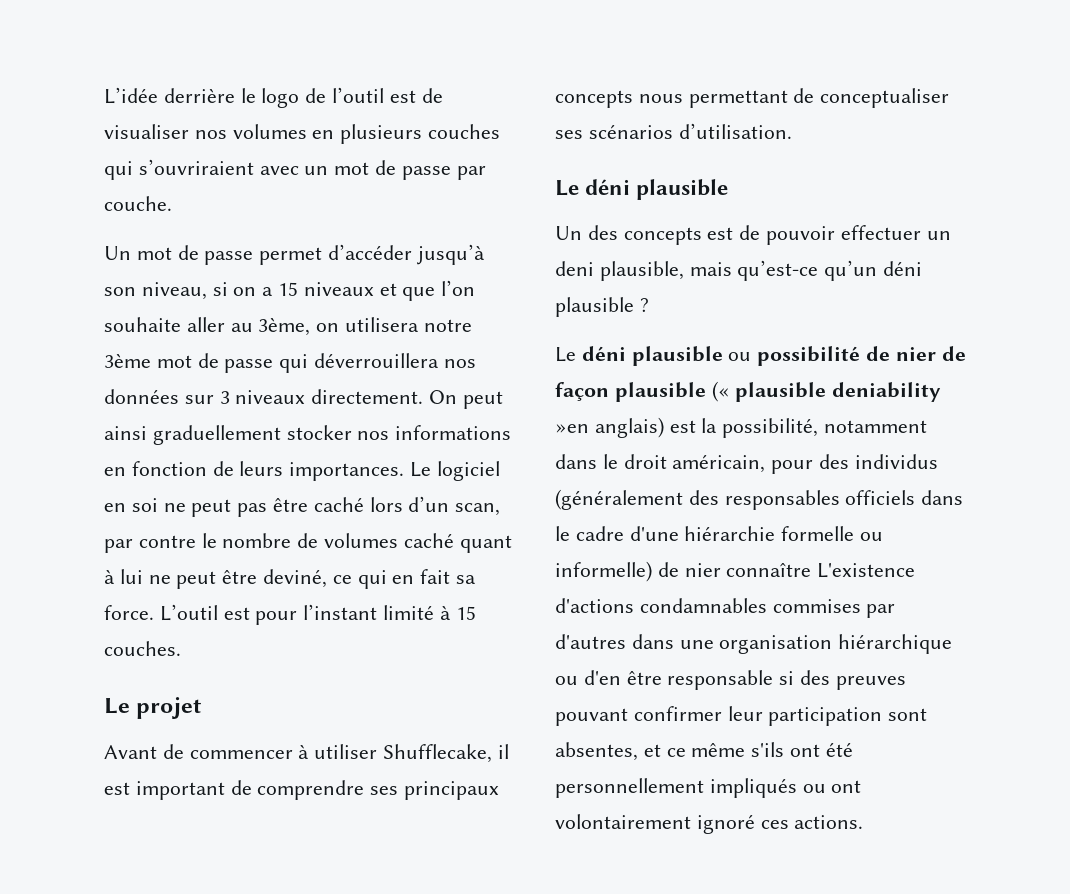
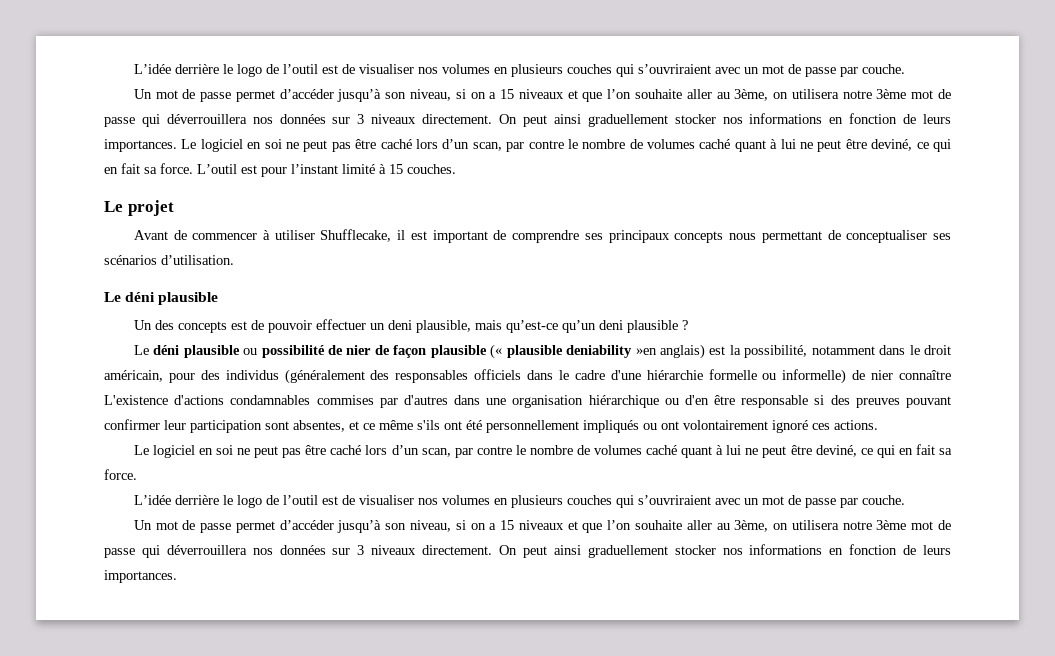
- Un des concepts est de pouvoir effectuer un deni plausible, mais qu’est-ce qu’un déni plausible ?
+ Un des concepts est de pouvoir effectuer un deni plausible, mais qu’est-ce qu’un deni plausible ?
  Le déni plausible ou possibilité de nier de façon plausible (« plausible deniability »en anglais) est la possibilité, notamment dans le droit américain, pour des individus (généralement des responsables officiels dans le cadre d'une hiérarchie formelle ou informelle) de nier connaître L'existence d'actions condamnables commises par d'autres dans une organisation hiérarchique ou d'en être responsable si des preuves pouvant confirmer leur participation sont absentes, et ce même s'ils ont été personnellement impliqués ou ont volontairement ignoré ces actions.
+ Le logiciel en soi ne peut pas être caché lors d’un scan, par contre le nombre de volumes caché quant à lui ne peut être deviné, ce qui en fait sa force.
+ L’idée derrière le logo de l’outil est de visualiser nos volumes en plusieurs couches qui s’ouvriraient avec un mot de passe par couche.
+ Un mot de passe permet d’accéder jusqu’à son niveau, si on a 15 niveaux et que l’on souhaite aller au 3ème, on utilisera notre 3ème mot de passe qui déverrouillera nos données sur 3 niveaux directement. On peut ainsi graduellement stocker nos informations en fonction de leurs importances.

